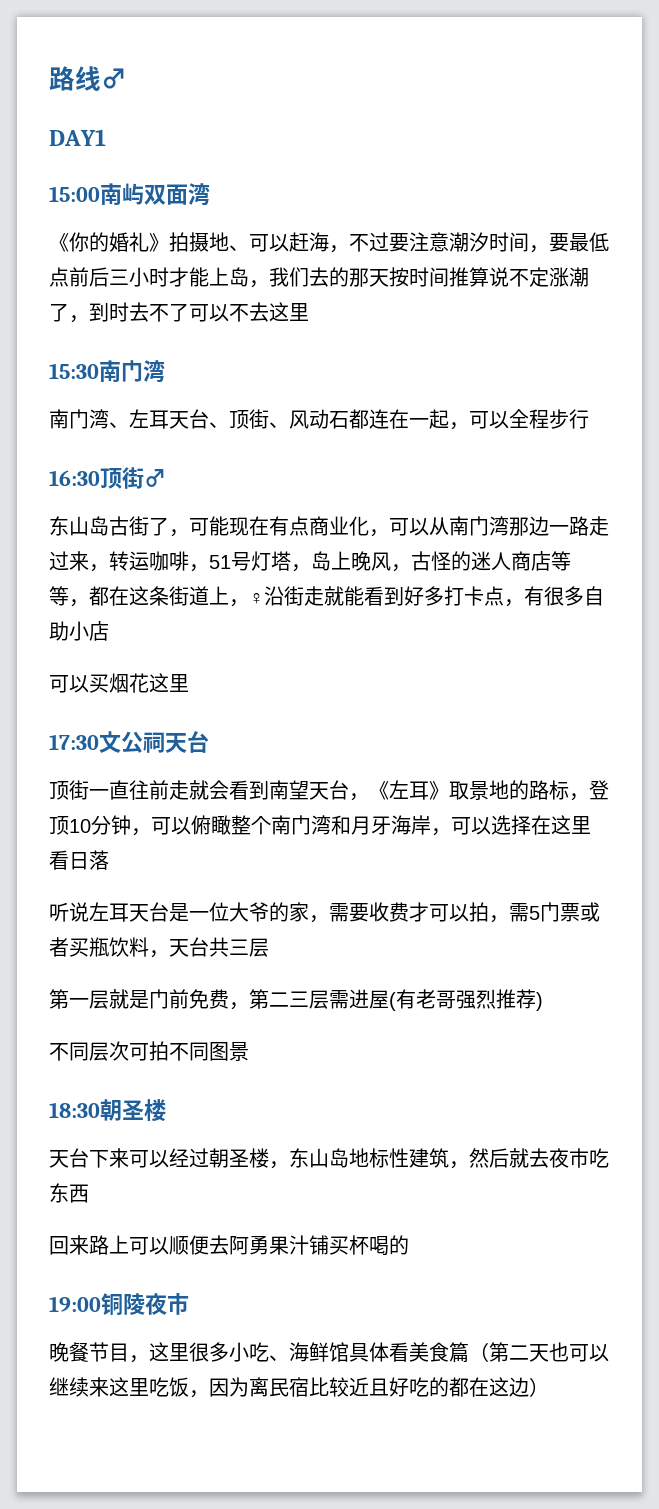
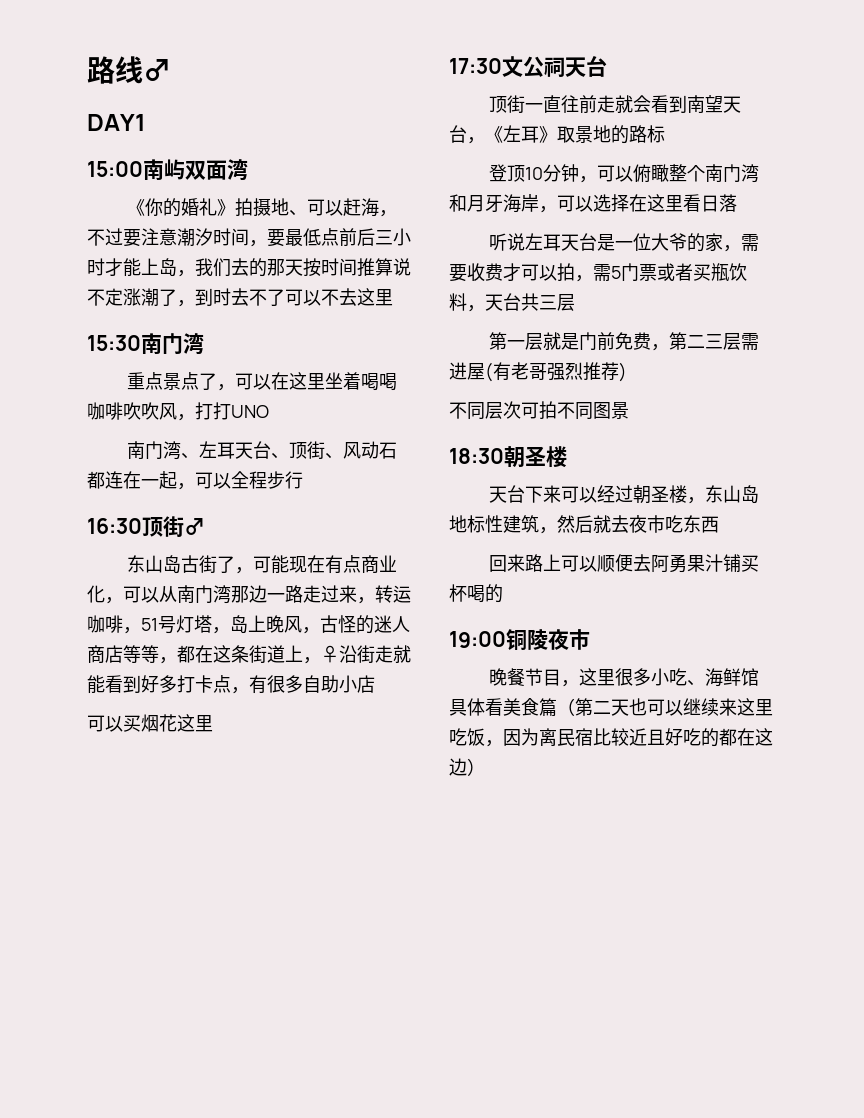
+ 重点景点了，可以在这里坐着喝喝咖啡吹吹风，打打UNO
- 顶街一直往前走就会看到南望天台，《左耳》取景地的路标，登顶10分钟，可以俯瞰整个南门湾和月牙海岸，可以选择在这里看日落
+ 顶街一直往前走就会看到南望天台，《左耳》取景地的路标
+ 登顶10分钟，可以俯瞰整个南门湾和月牙海岸，可以选择在这里看日落

